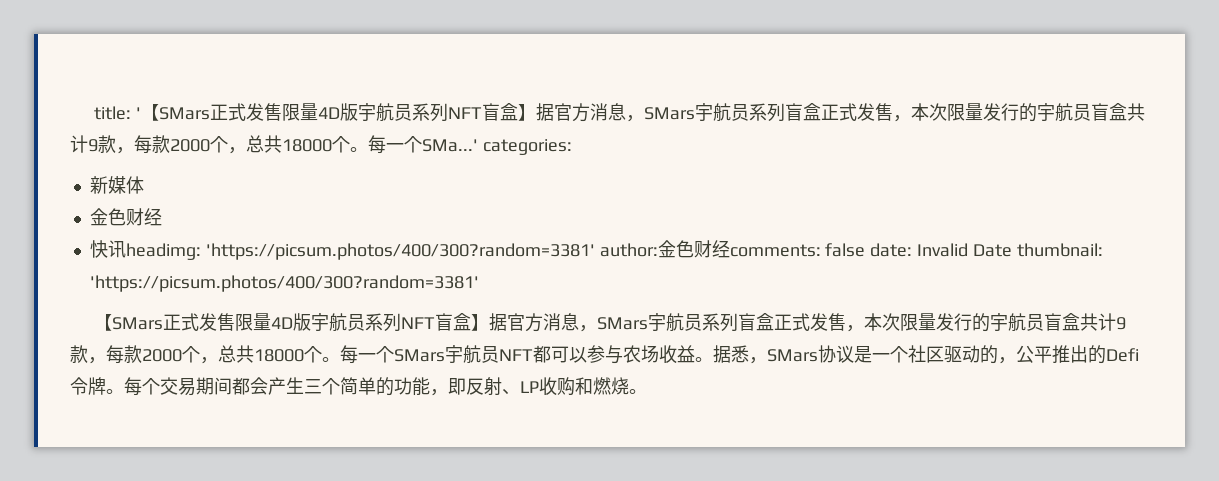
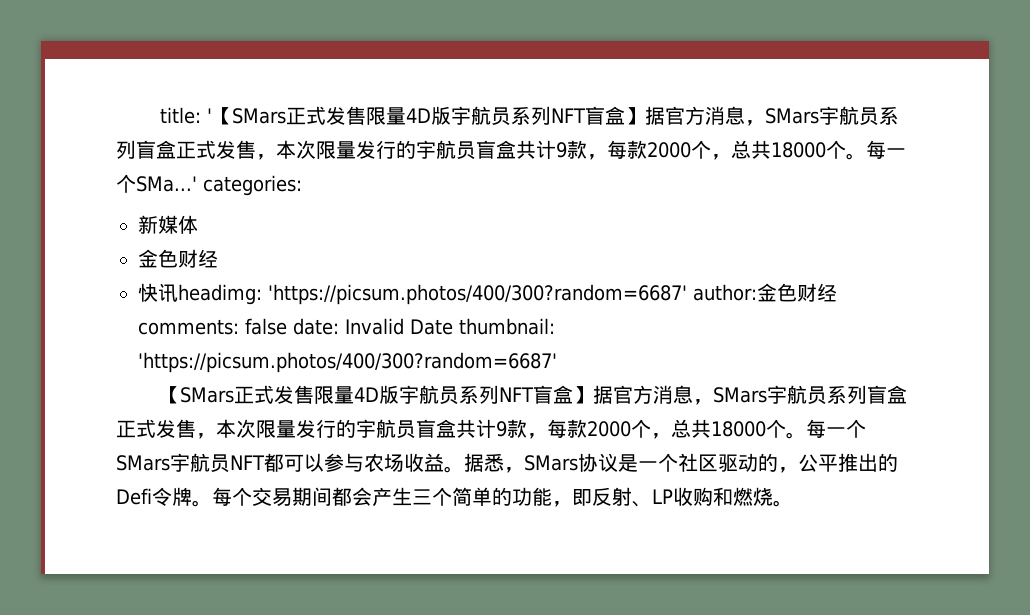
- 快讯headimg: 'https://picsum.photos/400/300?random=3381' author:金色财经comments: false date: Invalid Date thumbnail: 'https://picsum.photos/400/300?random=3381'
+ 快讯headimg: 'https://picsum.photos/400/300?random=6687' author:金色财经comments: false date: Invalid Date thumbnail: 'https://picsum.photos/400/300?random=6687'

